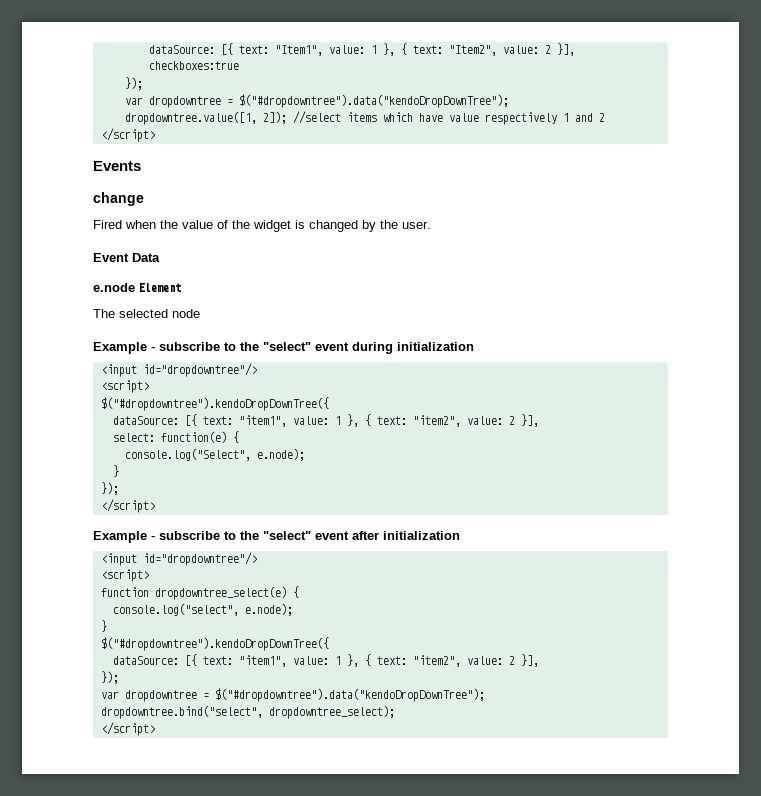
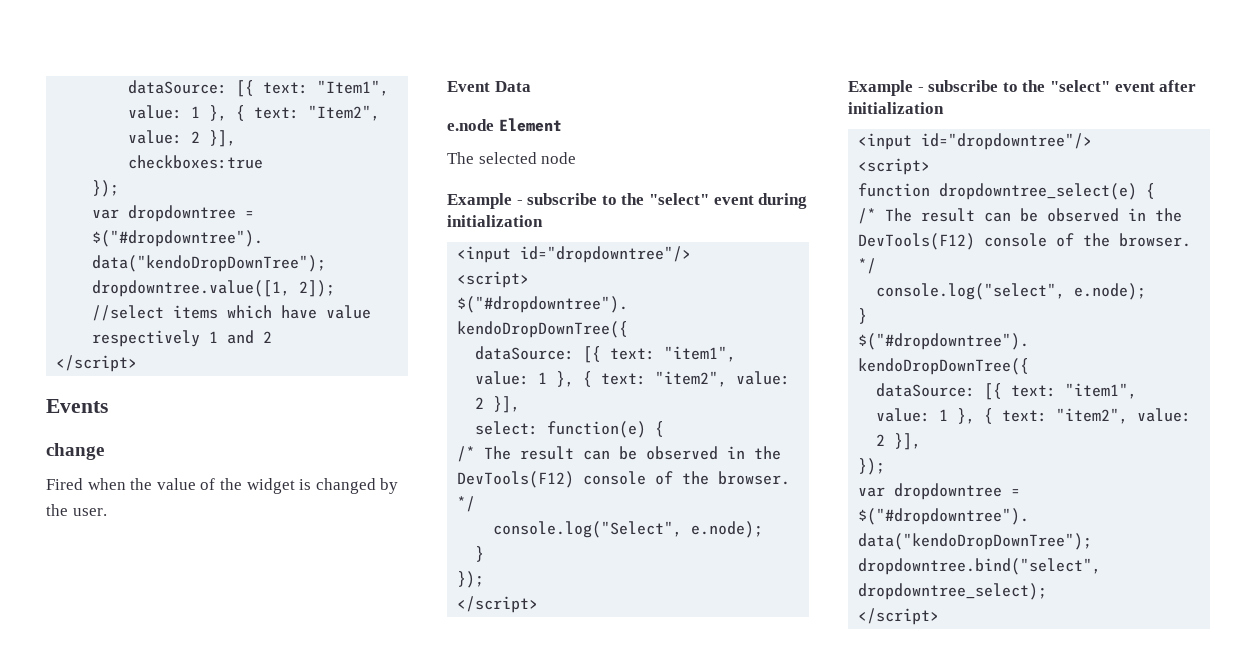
  select: function(e) {
+ /* The result can be observed in the DevTools(F12) console of the browser. */
  function dropdowntree_select(e) {
+ /* The result can be observed in the DevTools(F12) console of the browser. */

